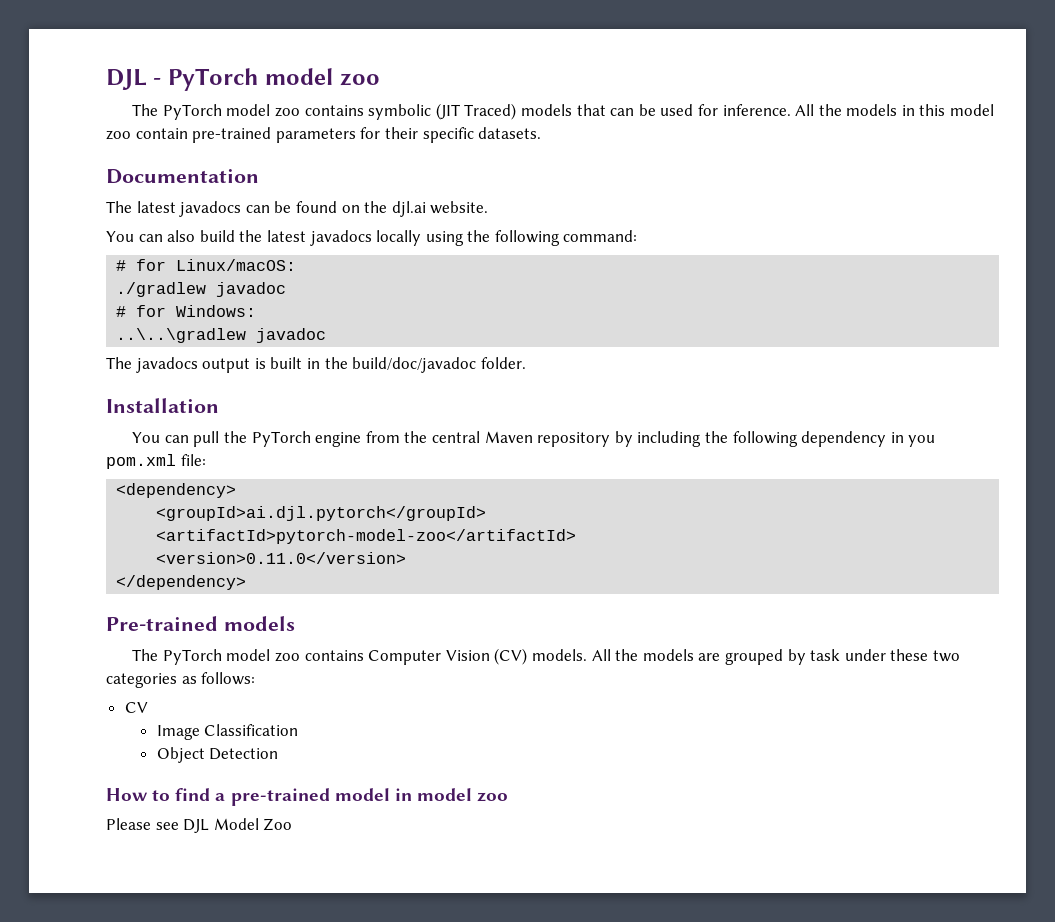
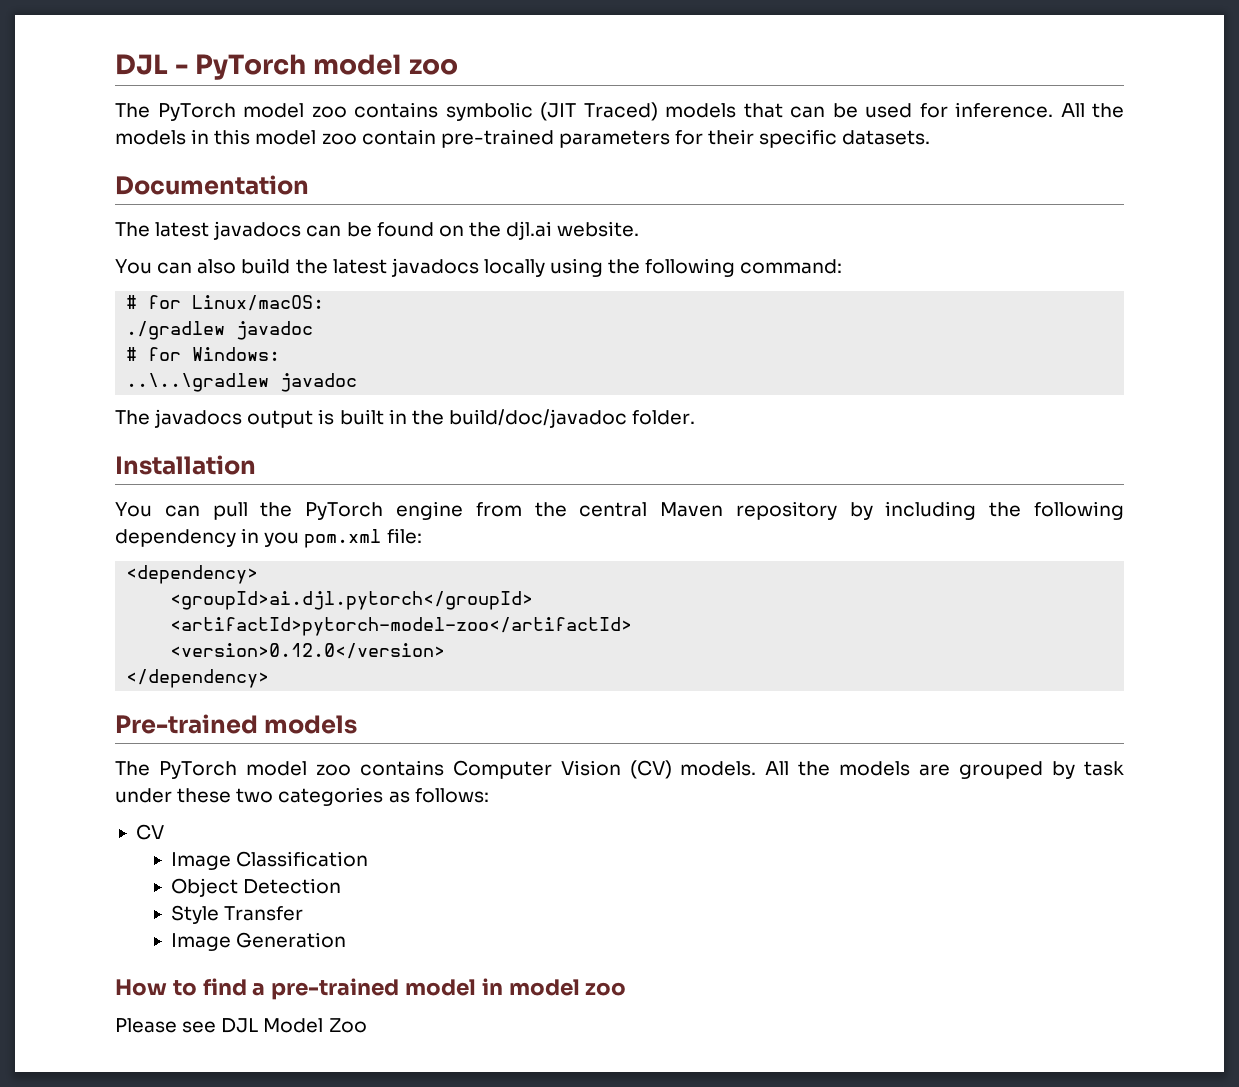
- <version>0.11.0</version>
+ <version>0.12.0</version>
+ Style Transfer
+ Image Generation

